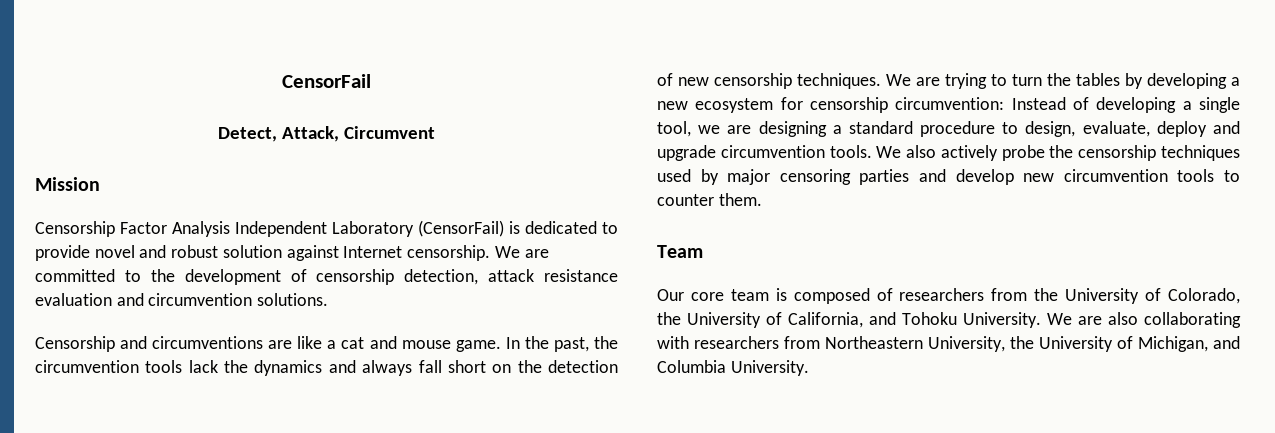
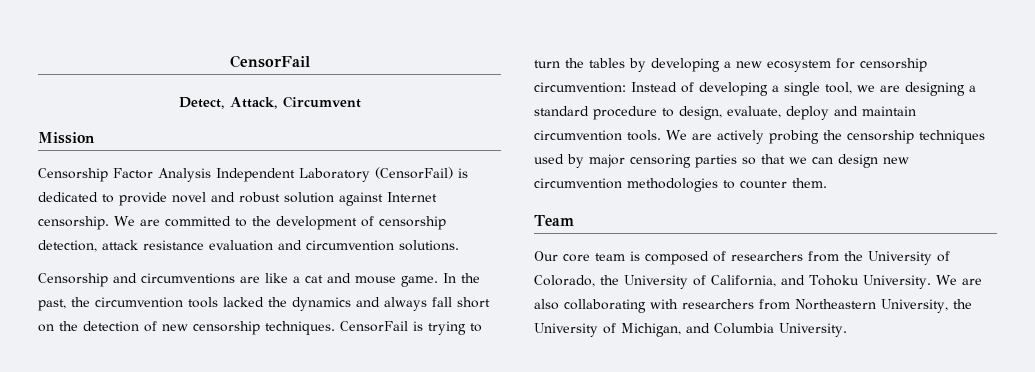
- In the past, the circumvention tools lack the dynamics and always fall short on the detection of new censorship techniques.
+ In the past, the circumvention tools lacked the dynamics and always fall short on the detection of new censorship techniques.
- We are trying to turn the tables by developing a new ecosystem for censorship circumvention: Instead of developing a single tool, we are designing a standard procedure to design, evaluate, deploy and upgrade circumvention tools.
+ CensorFail is trying to turn the tables by developing a new ecosystem for censorship circumvention: Instead of developing a single tool, we are designing a standard procedure to design, evaluate, deploy and maintain circumvention tools.
- We also actively probe the censorship techniques used by major censoring parties and develop new circumvention tools to counter them.
+ We are actively probing the censorship techniques used by major censoring parties so that we can design new circumvention methodologies to counter them.

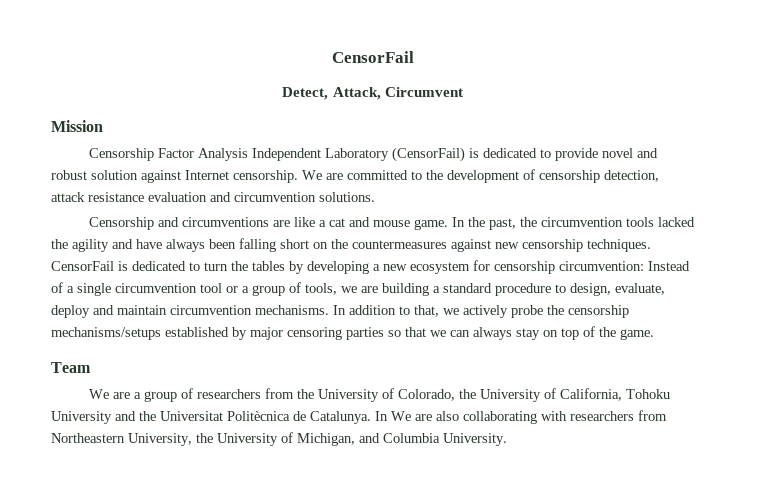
- In the past, the circumvention tools lacked the dynamics and always fall short on the detection of new censorship techniques.
+ In the past, the circumvention tools lacked the agility and have always been falling short on the countermeasures against new censorship techniques.
- CensorFail is trying to turn the tables by developing a new ecosystem for censorship circumvention:
+ CensorFail is dedicated to turn the tables by developing a new ecosystem for censorship circumvention:
- Instead of developing a single tool, we are designing a standard procedure to design, evaluate, deploy and maintain circumvention tools. We are actively probing the censorship techniques used by major censoring parties so that we can design new circumvention methodologies to counter them.
+ Instead of a single circumvention tool or a group of tools, we are building a standard procedure to design, evaluate, deploy and maintain circumvention mechanisms. In addition to that, we actively probe the censorship mechanisms/setups established by major censoring parties so that we can always stay on top of the game.
  Team
- Our core team is composed of researchers from the University of Colorado, the University of California, and Tohoku University. We are also collaborating with researchers from Northeastern University, the University of Michigan, and Columbia University.
+ We are a group of researchers from the University of Colorado, the University of California, Tohoku University and the Universitat Politècnica de Catalunya. In We are also collaborating with researchers from Northeastern University, the University of Michigan, and Columbia University.

